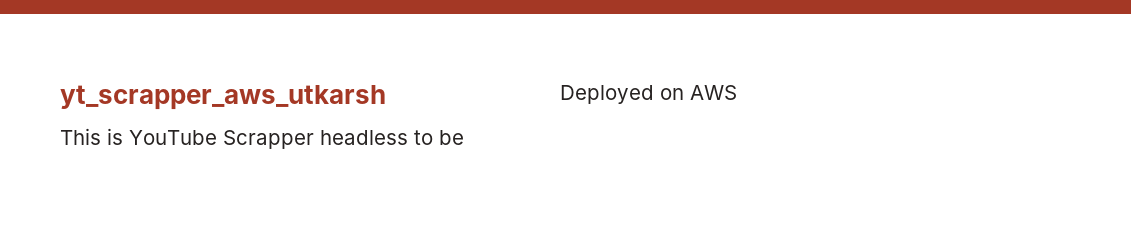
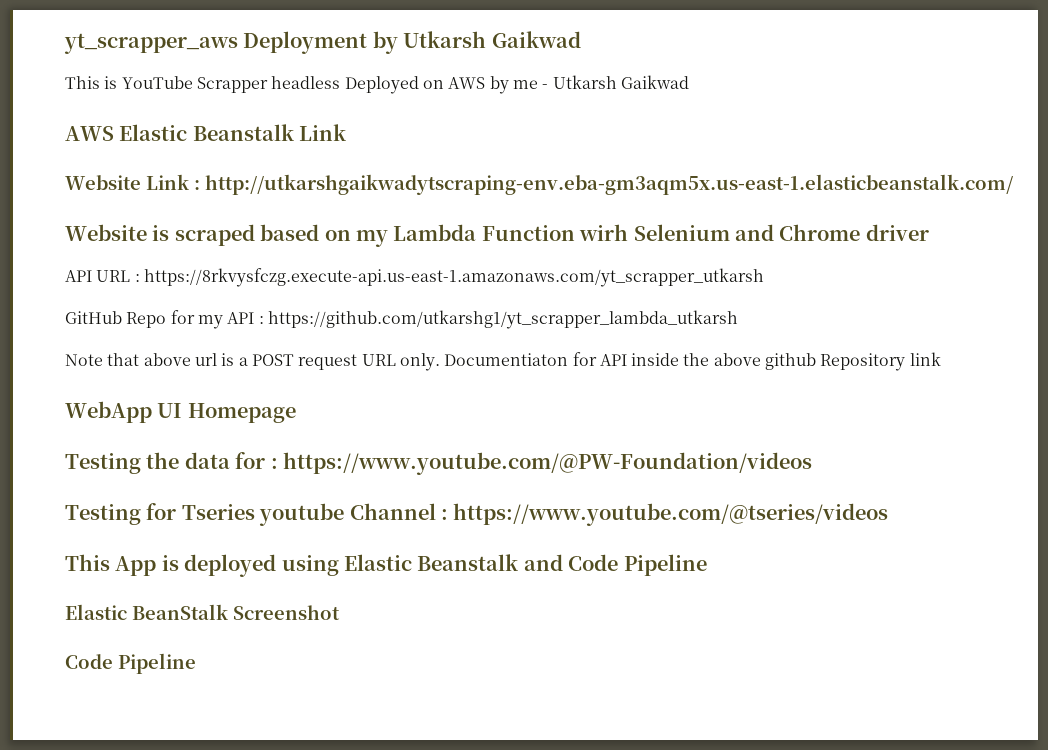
- yt_scrapper_aws_utkarsh
+ yt_scrapper_aws Deployment by Utkarsh Gaikwad
- This is YouTube Scrapper headless to be Deployed on AWS
+ This is YouTube Scrapper headless Deployed on AWS by me - Utkarsh Gaikwad
+ AWS Elastic Beanstalk Link
+ Website Link : http://utkarshgaikwadytscraping-env.eba-gm3aqm5x.us-east-1.elasticbeanstalk.com/
+ Website is scraped based on my Lambda Function wirh Selenium and Chrome driver
+ API URL : https://8rkvysfczg.execute-api.us-east-1.amazonaws.com/yt_scrapper_utkarsh
+ GitHub Repo for my API : https://github.com/utkarshg1/yt_scrapper_lambda_utkarsh
+ Note that above url is a POST request URL only. Documentiaton for API inside the above github Repository link
+ WebApp UI Homepage
+ Testing the data for : https://www.youtube.com/@PW-Foundation/videos
+ Testing for Tseries youtube Channel : https://www.youtube.com/@tseries/videos
+ This App is deployed using Elastic Beanstalk and Code Pipeline
+ Elastic BeanStalk Screenshot
+ Code Pipeline

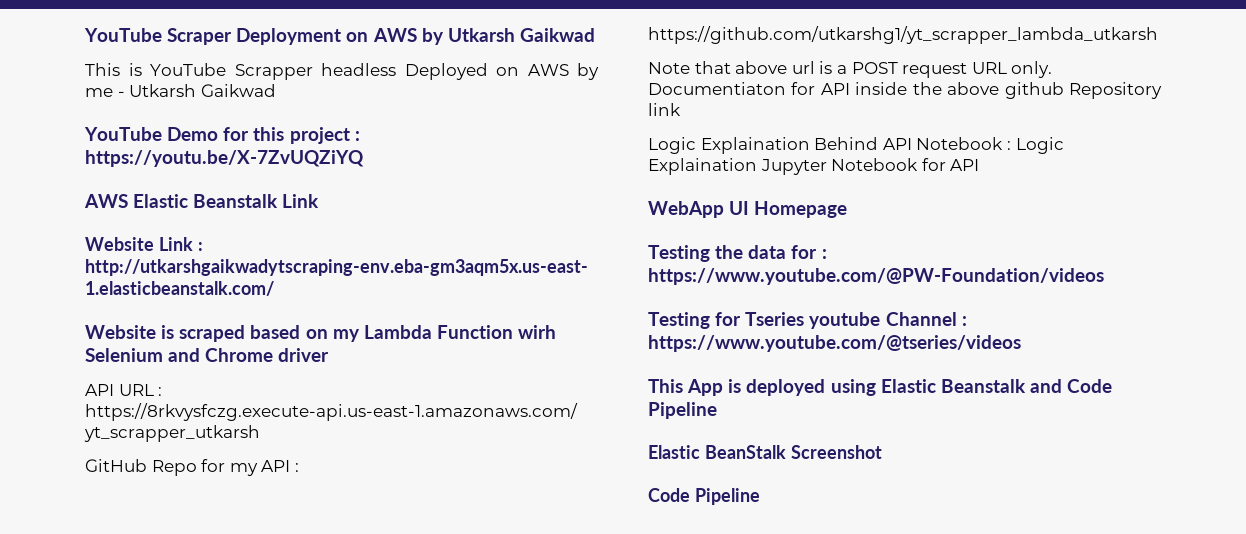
- yt_scrapper_aws Deployment by Utkarsh Gaikwad
+ YouTube Scraper Deployment on AWS by Utkarsh Gaikwad
+ YouTube Demo for this project : https://youtu.be/X-7ZvUQZiYQ
+ Logic Explaination Behind API Notebook : Logic Explaination Jupyter Notebook for API

